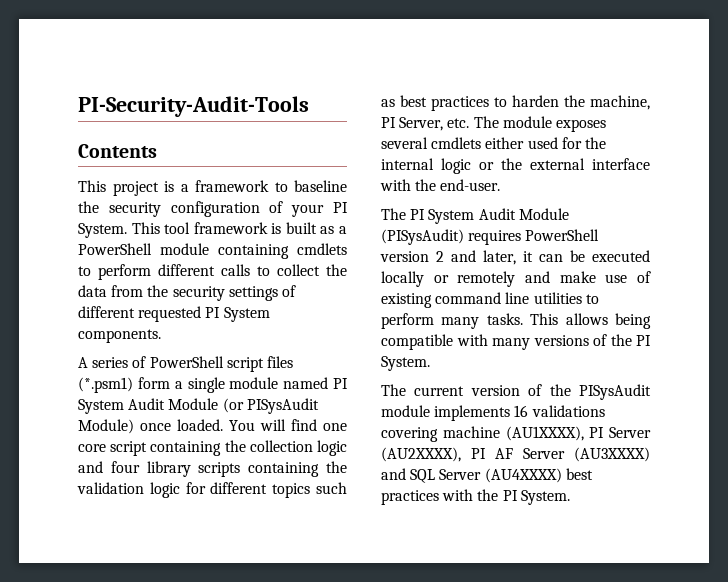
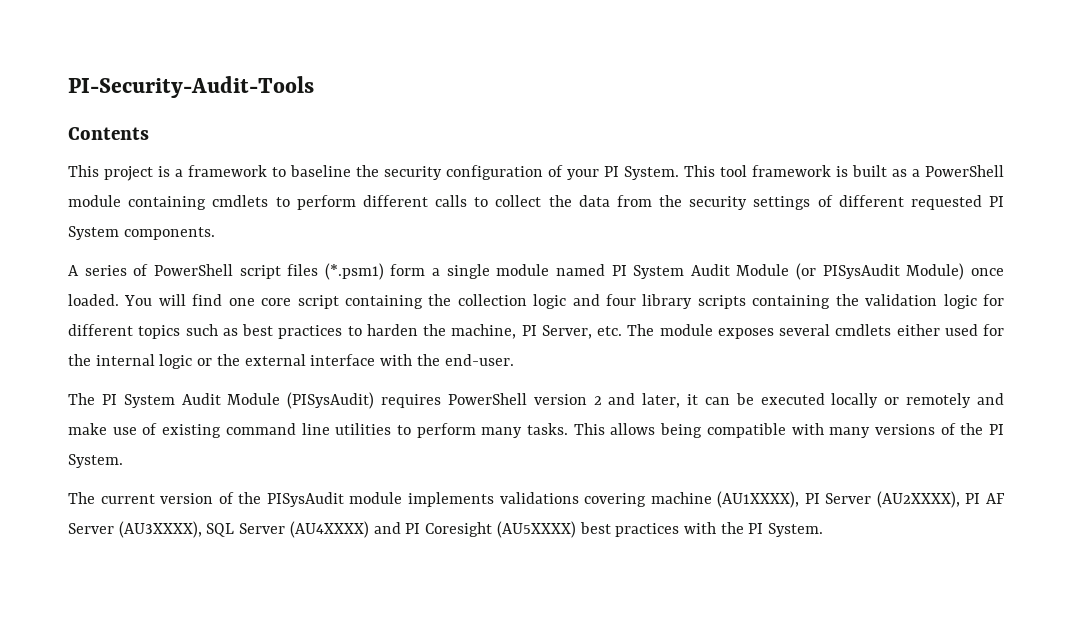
- The current version of the PISysAudit module implements 16 validations covering machine (AU1XXXX), PI Server (AU2XXXX), PI AF Server (AU3XXXX) and SQL Server (AU4XXXX) best practices with the PI System.
+ The current version of the PISysAudit module implements validations covering machine (AU1XXXX), PI Server (AU2XXXX), PI AF Server (AU3XXXX), SQL Server (AU4XXXX) and PI Coresight (AU5XXXX) best practices with the PI System.

